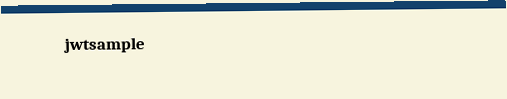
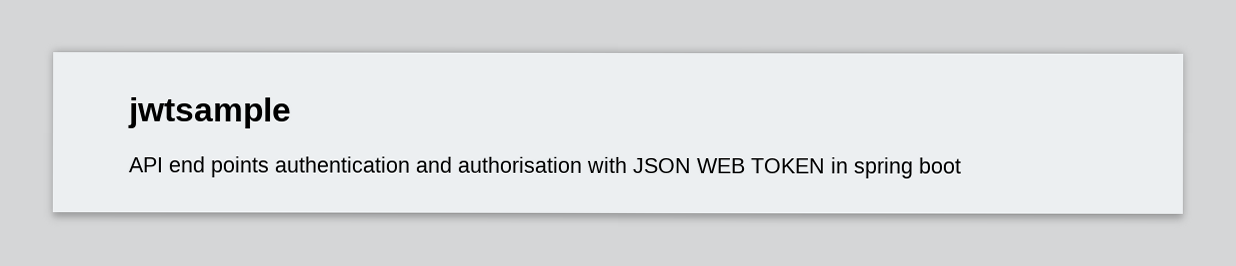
+ API end points authentication and authorisation with JSON WEB TOKEN in spring boot

